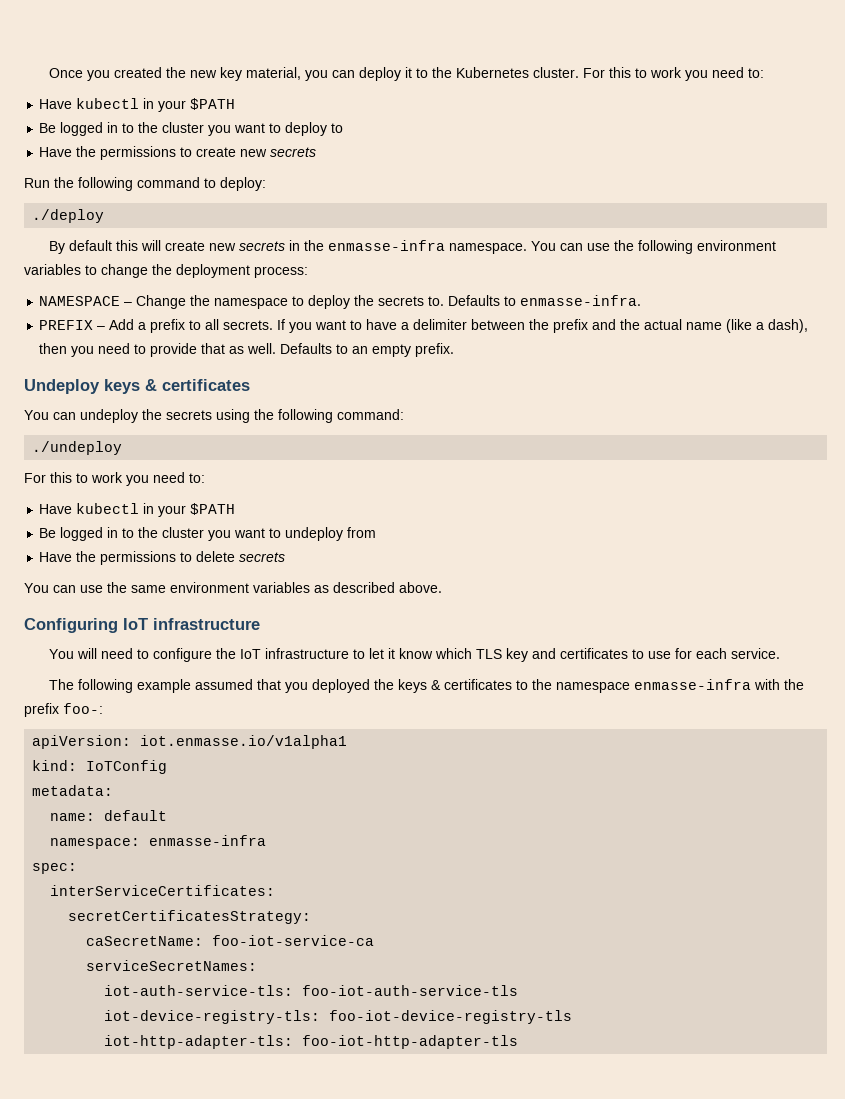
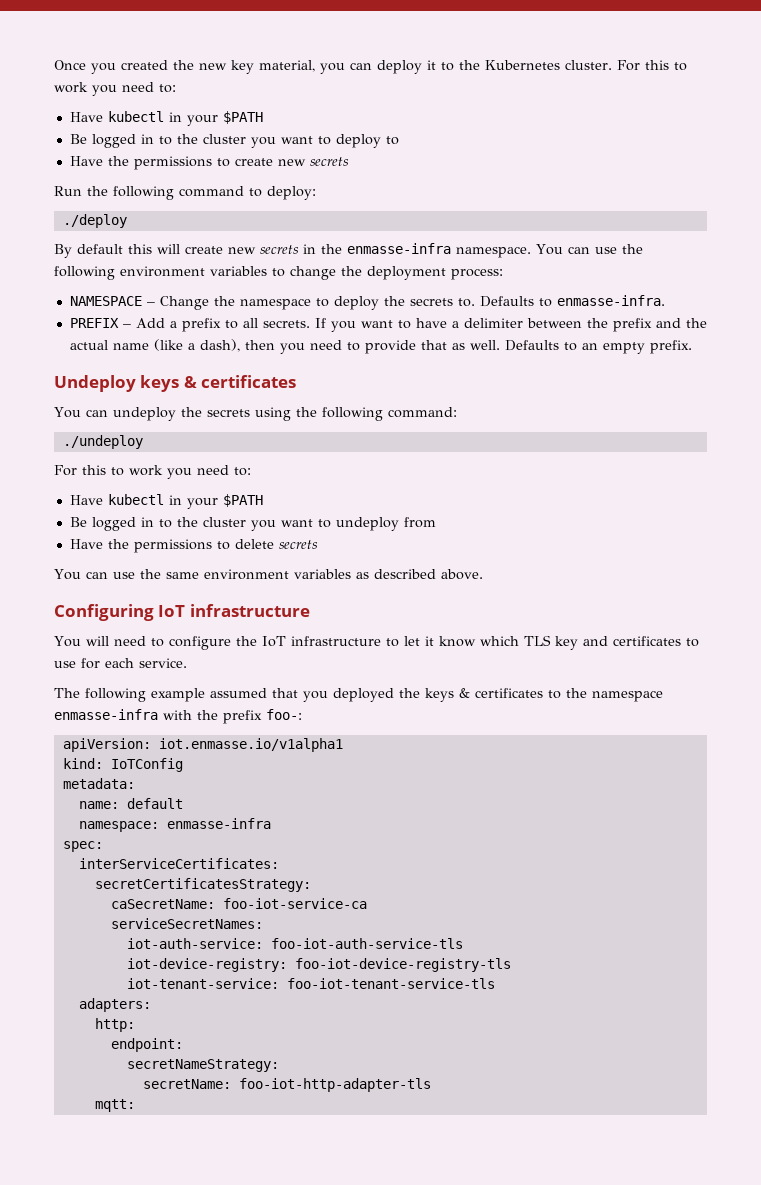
- iot-auth-service-tls: foo-iot-auth-service-tls
+ iot-auth-service: foo-iot-auth-service-tls
- iot-device-registry-tls: foo-iot-device-registry-tls
+ iot-device-registry: foo-iot-device-registry-tls
- iot-http-adapter-tls: foo-iot-http-adapter-tls
+ iot-tenant-service: foo-iot-tenant-service-tls
+ adapters:
+ http:
+ endpoint:
+ secretNameStrategy:
+ secretName: foo-iot-http-adapter-tls
+ mqtt:

